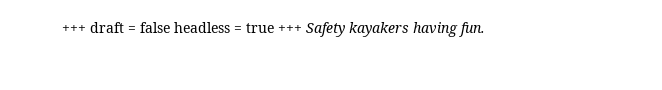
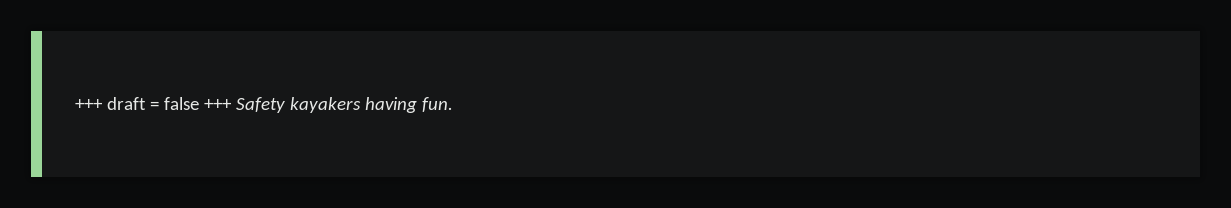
- +++ draft = false headless = true +++ Safety kayakers having fun.
+ +++ draft = false +++ Safety kayakers having fun.

